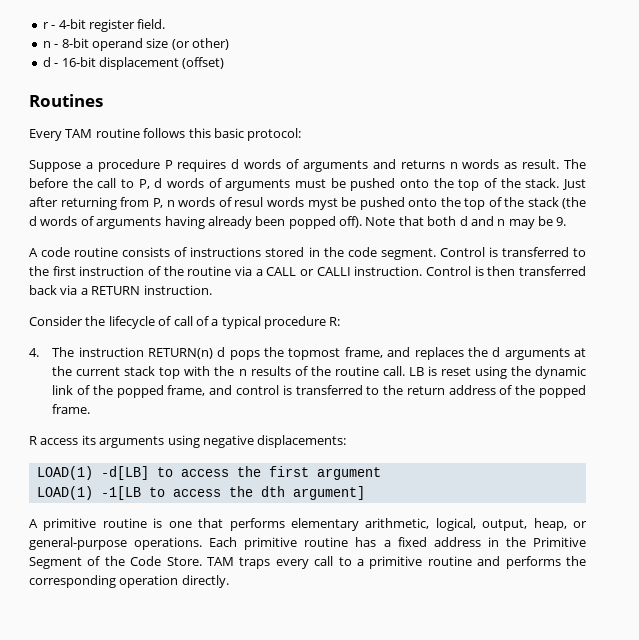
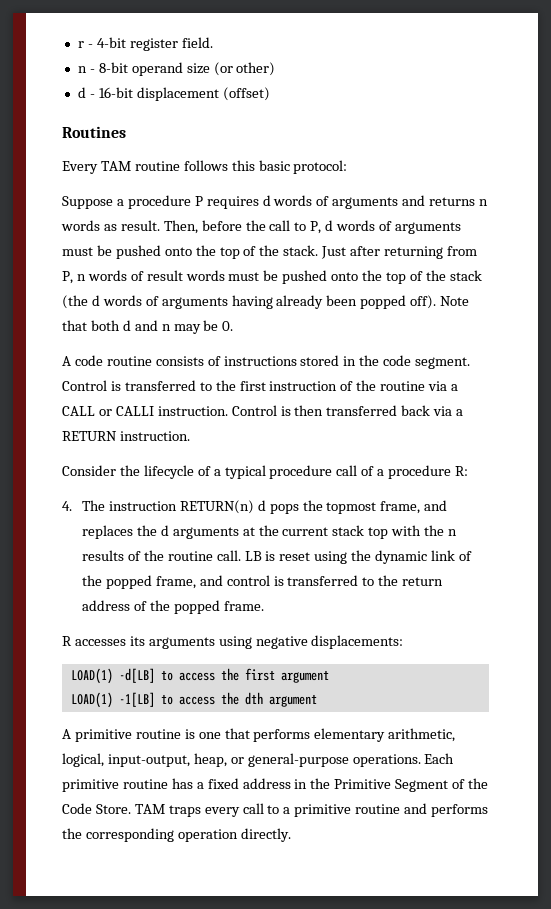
- The before the call to P, d words of arguments must be pushed onto the top of the stack.
+ Then, before the call to P, d words of arguments must be pushed onto the top of the stack.
- Just after returning from P, n words of resul words myst be pushed onto the top of the stack (the d words of arguments having already been popped off).
+ Just after returning from P, n words of result words must be pushed onto the top of the stack (the d words of arguments having already been popped off).
- Note that both d and n may be 9.
+ Note that both d and n may be 0.
- Consider the lifecycle of call of a typical procedure R:
+ Consider the lifecycle of a typical procedure call of a procedure R:
- R access its arguments using negative displacements:
+ R accesses its arguments using negative displacements:
- LOAD(1) -1[LB to access the dth argument]
+ LOAD(1) -1[LB] to access the dth argument
- A primitive routine is one that performs elementary arithmetic, logical, output, heap, or general-purpose operations.
+ A primitive routine is one that performs elementary arithmetic, logical, input-output, heap, or general-purpose operations.

